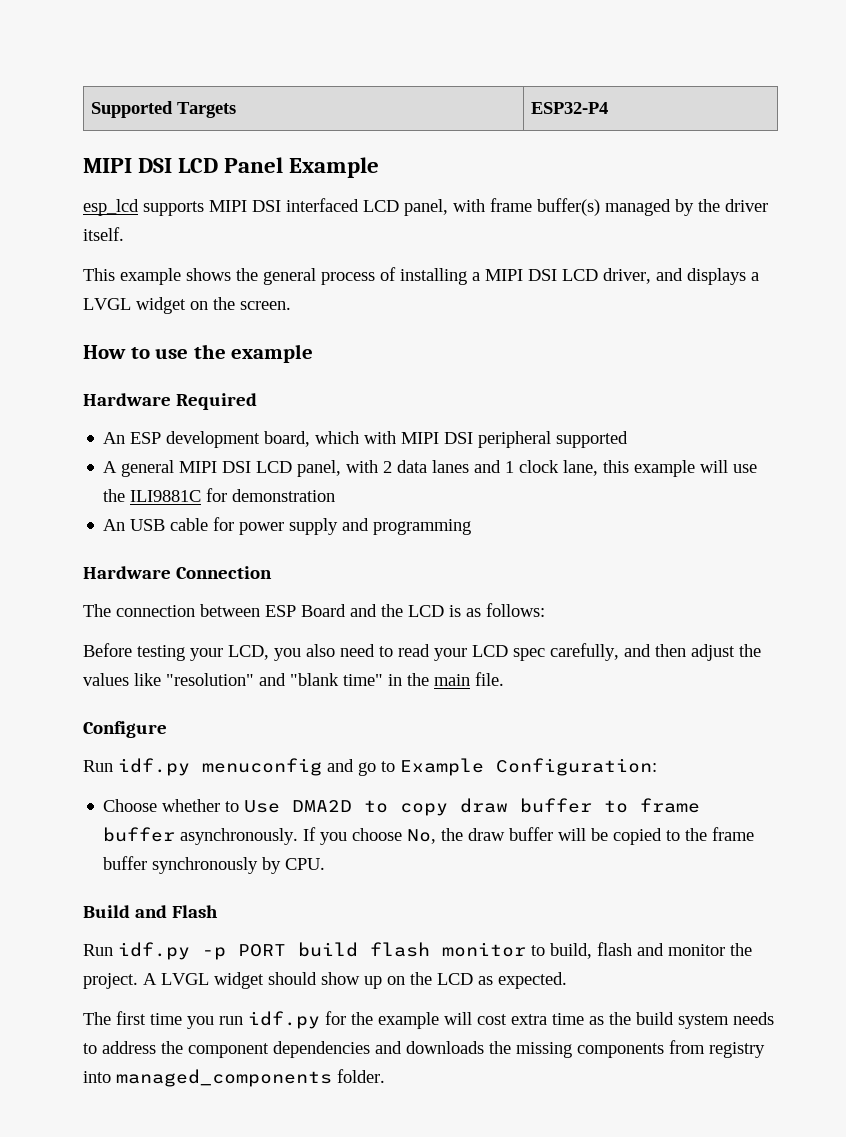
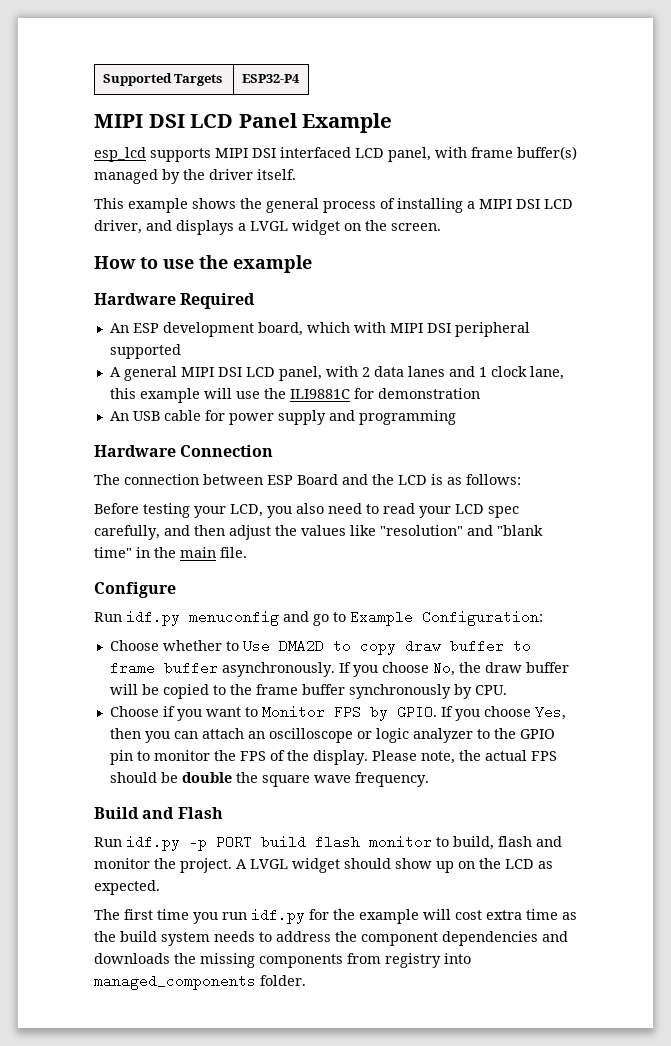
+ Choose if you want to Monitor FPS by GPIO. If you choose Yes, then you can attach an oscilloscope or logic analyzer to the GPIO pin to monitor the FPS of the display. Please note, the actual FPS should be double the square wave frequency.

